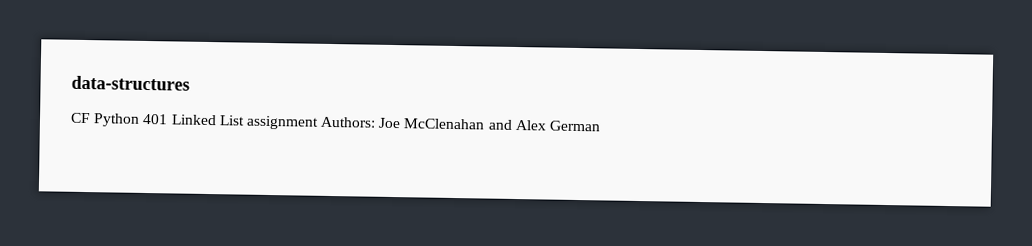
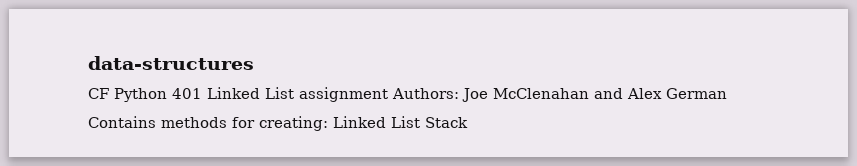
+ Contains methods for creating: Linked List Stack

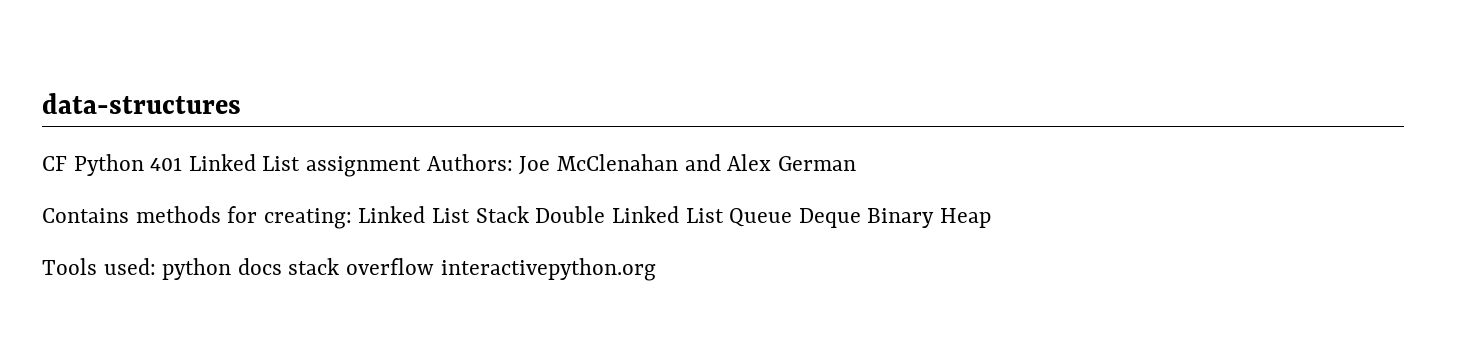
- Contains methods for creating: Linked List Stack
+ Contains methods for creating: Linked List Stack Double Linked List Queue Deque Binary Heap
+ Tools used: python docs stack overflow interactivepython.org

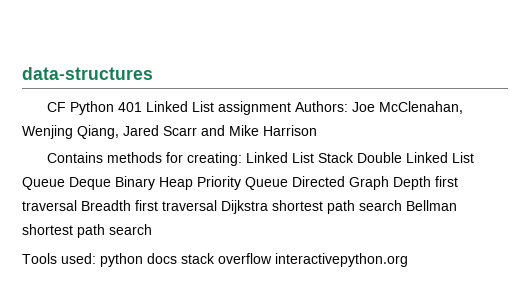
- CF Python 401 Linked List assignment Authors: Joe McClenahan and Alex German
+ CF Python 401 Linked List assignment Authors: Joe McClenahan, Wenjing Qiang, Jared Scarr and Mike Harrison
- Contains methods for creating: Linked List Stack Double Linked List Queue Deque Binary Heap
+ Contains methods for creating: Linked List Stack Double Linked List Queue Deque Binary Heap Priority Queue Directed Graph Depth first traversal Breadth first traversal Dijkstra shortest path search Bellman shortest path search

